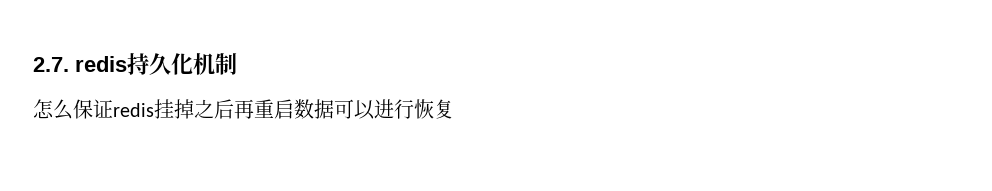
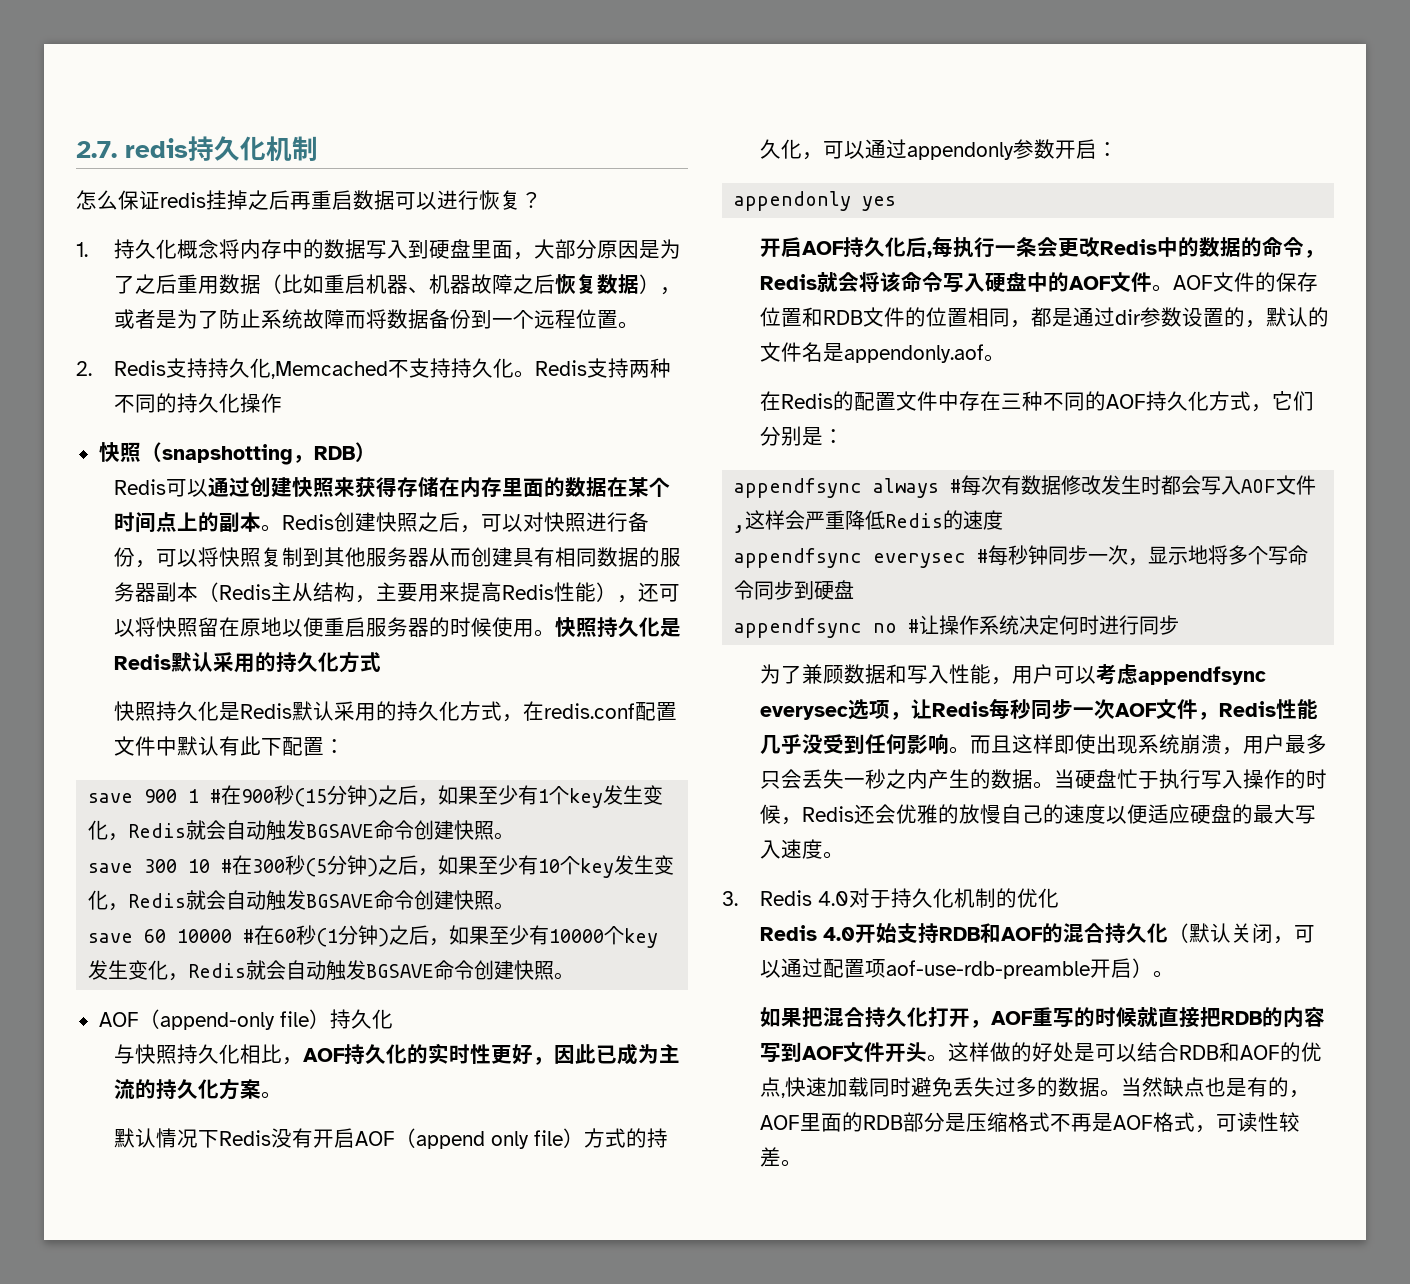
- 怎么保证redis挂掉之后再重启数据可以进行恢复
+ 怎么保证redis挂掉之后再重启数据可以进行恢复？
+ 1.持久化概念将内存中的数据写入到硬盘里面，大部分原因是为了之后重用数据（比如重启机器、机器故障之后恢复数据），或者是为了防止系统故障而将数据备份到一个远程位置。
+ 2. Redis支持持久化,Memcached不支持持久化。Redis支持两种不同的持久化操作
+ 快照（snapshotting，RDB）
+ Redis可以通过创建快照来获得存储在内存里面的数据在某个时间点上的副本。Redis创建快照之后，可以对快照进行备份，可以将快照复制到其他服务器从而创建具有相同数据的服务器副本（Redis主从结构，主要用来提高Redis性能），还可以将快照留在原地以便重启服务器的时候使用。快照持久化是Redis默认采用的持久化方式
+ 快照持久化是Redis默认采用的持久化方式，在redis.conf配置文件中默认有此下配置：
+ save 900 1 #在900秒(15分钟)之后，如果至少有1个key发生变化，Redis就会自动触发BGSAVE命令创建快照。
+ save 300 10 #在300秒(5分钟)之后，如果至少有10个key发生变化，Redis就会自动触发BGSAVE命令创建快照。
+ save 60 10000 #在60秒(1分钟)之后，如果至少有10000个key发生变化，Redis就会自动触发BGSAVE命令创建快照。
+ AOF（append-only file）持久化
+ 与快照持久化相比，AOF持久化的实时性更好，因此已成为主流的持久化方案。
+ 默认情况下Redis没有开启AOF（append only file）方式的持久化，可以通过appendonly参数开启：
+ appendonly yes
+ 开启AOF持久化后,每执行一条会更改Redis中的数据的命令，Redis就会将该命令写入硬盘中的AOF文件。AOF文件的保存位置和RDB文件的位置相同，都是通过dir参数设置的，默认的文件名是appendonly.aof。
+ 在Redis的配置文件中存在三种不同的AOF持久化方式，它们分别是：
+ appendfsync always #每次有数据修改发生时都会写入AOF文件,这样会严重降低Redis的速度
+ appendfsync everysec #每秒钟同步一次，显示地将多个写命令同步到硬盘
+ appendfsync no #让操作系统决定何时进行同步
+ 为了兼顾数据和写入性能，用户可以考虑appendfsync everysec选项，让Redis每秒同步一次AOF文件，Redis性能几乎没受到任何影响。而且这样即使出现系统崩溃，用户最多只会丢失一秒之内产生的数据。当硬盘忙于执行写入操作的时候，Redis还会优雅的放慢自己的速度以便适应硬盘的最大写入速度。
+ 3. Redis 4.0对于持久化机制的优化
+ Redis 4.0开始支持RDB和AOF的混合持久化（默认关闭，可以通过配置项aof-use-rdb-preamble开启）。
+ 如果把混合持久化打开，AOF重写的时候就直接把RDB的内容写到AOF文件开头。这样做的好处是可以结合RDB和AOF的优点,快速加载同时避免丢失过多的数据。当然缺点也是有的，AOF里面的RDB部分是压缩格式不再是AOF格式，可读性较差。

